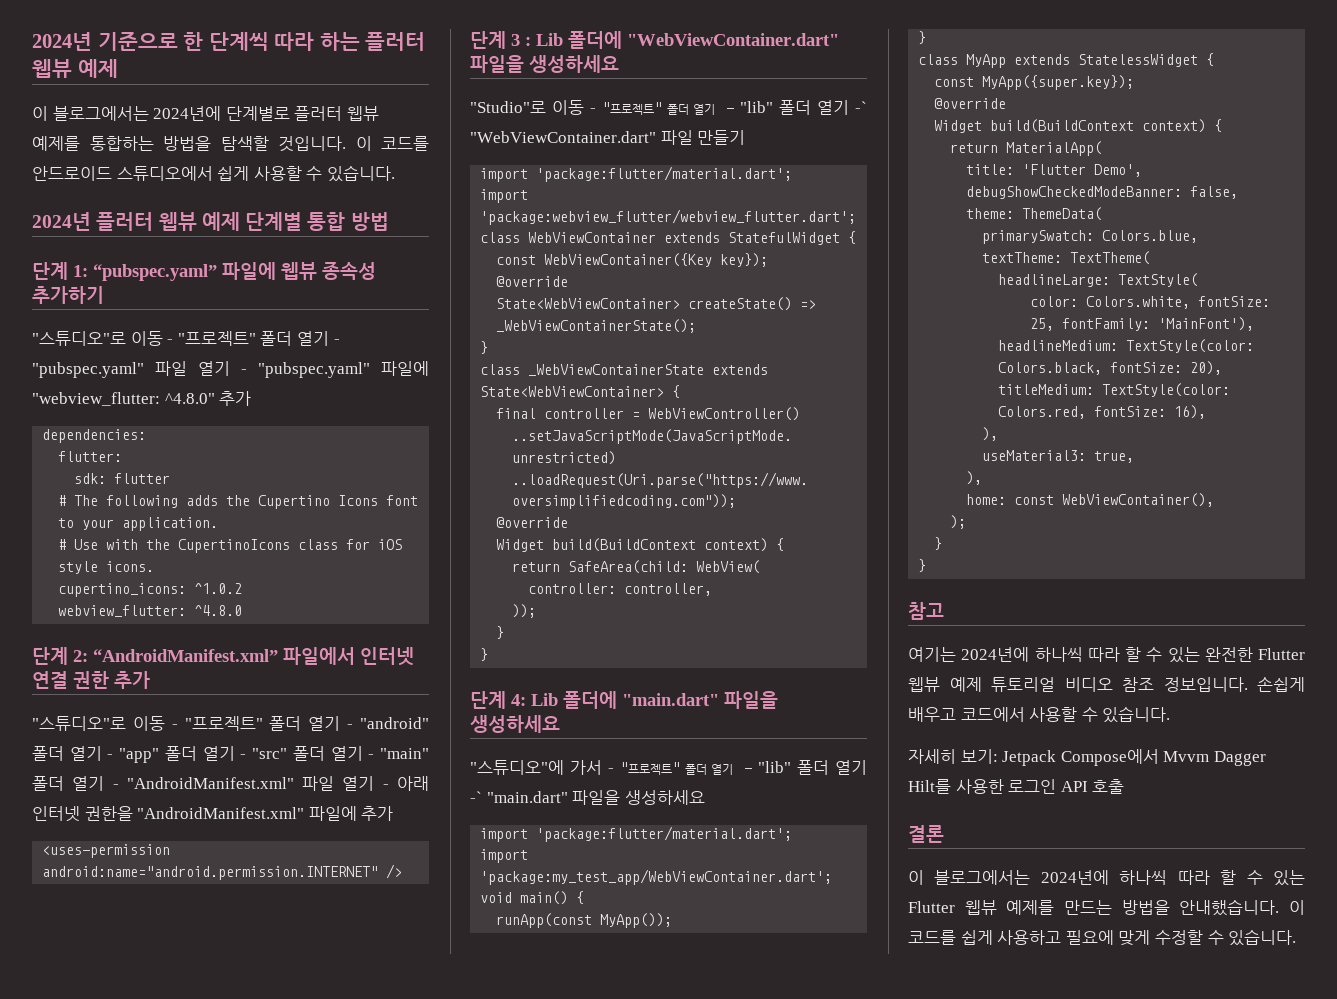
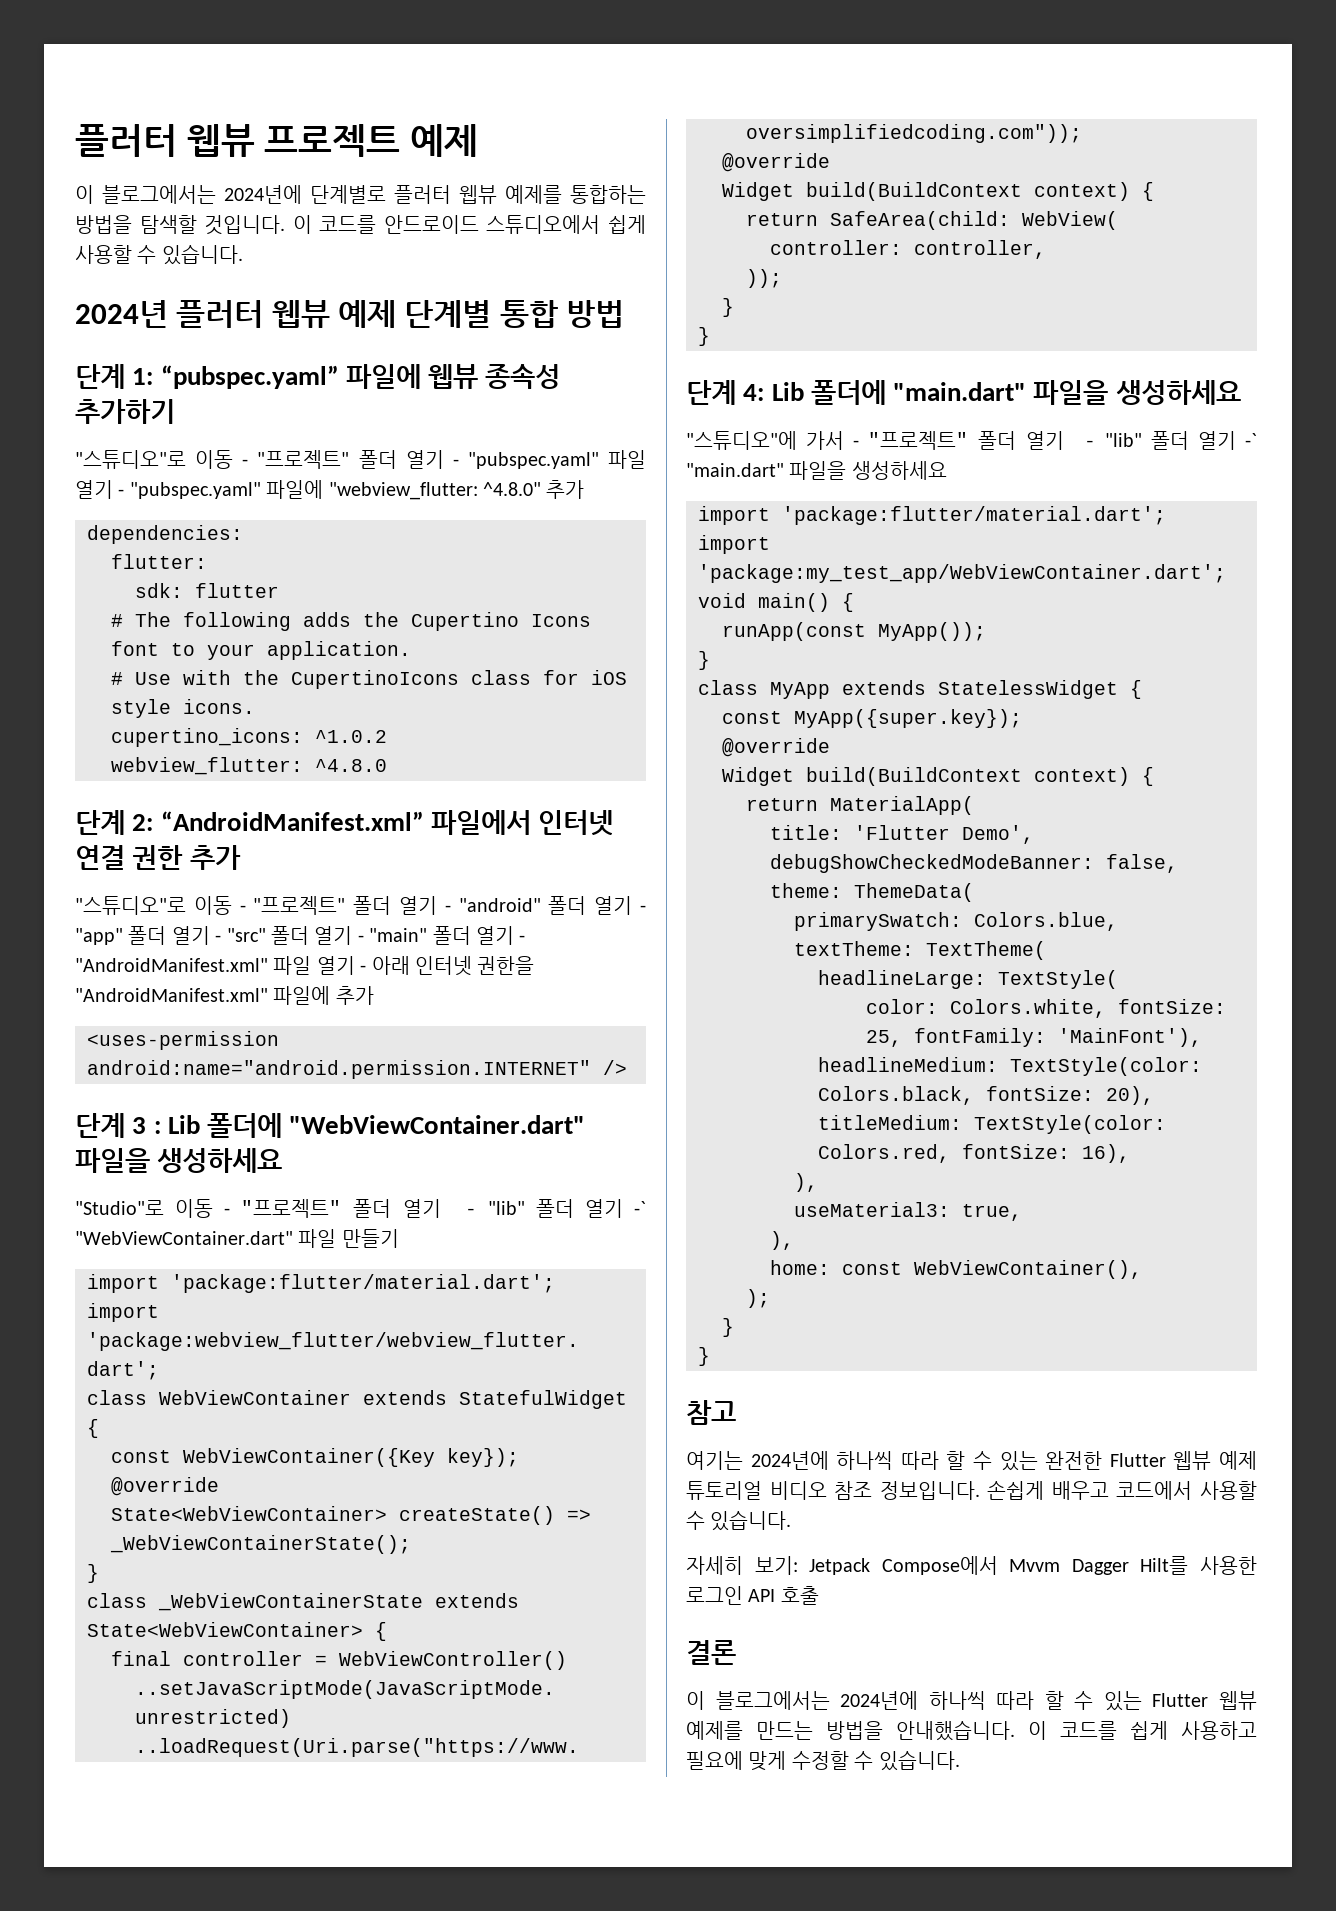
- 2024년 기준으로 한 단계씩 따라 하는 플러터 웹뷰 예제
+ 플러터 웹뷰 프로젝트 예제

